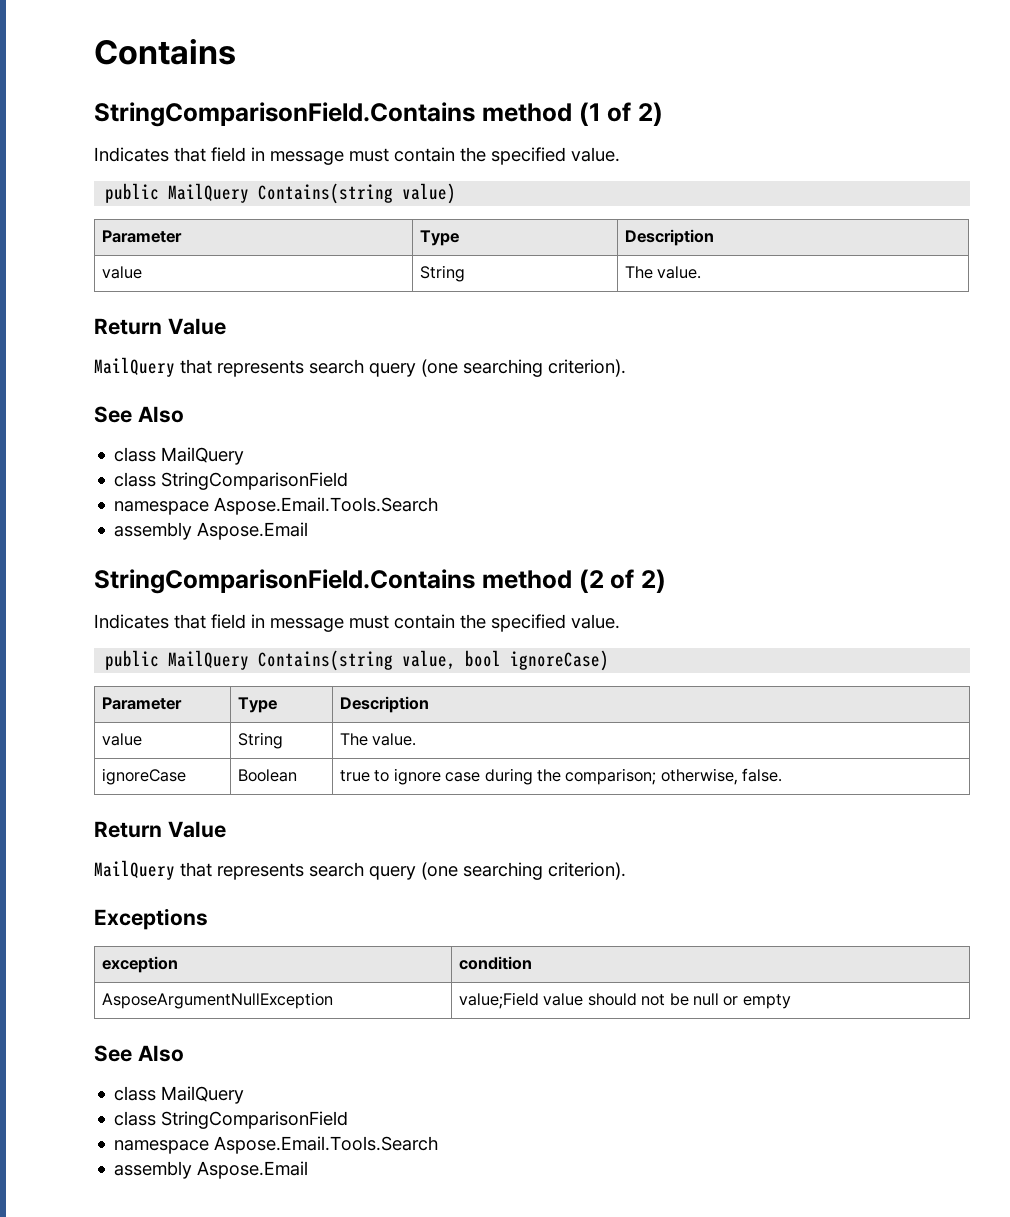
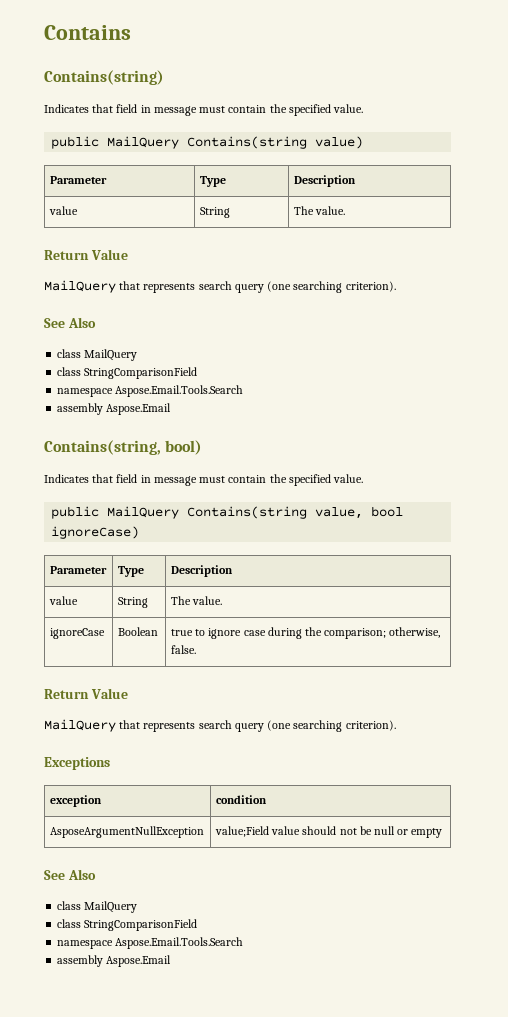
- StringComparisonField.Contains method (1 of 2)
+ Contains(string)
- StringComparisonField.Contains method (2 of 2)
+ Contains(string, bool)

